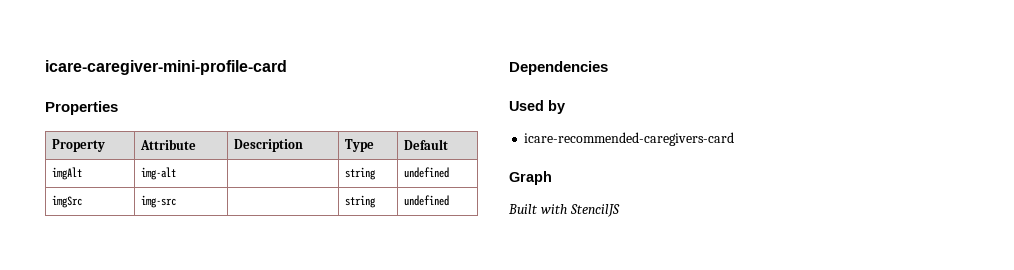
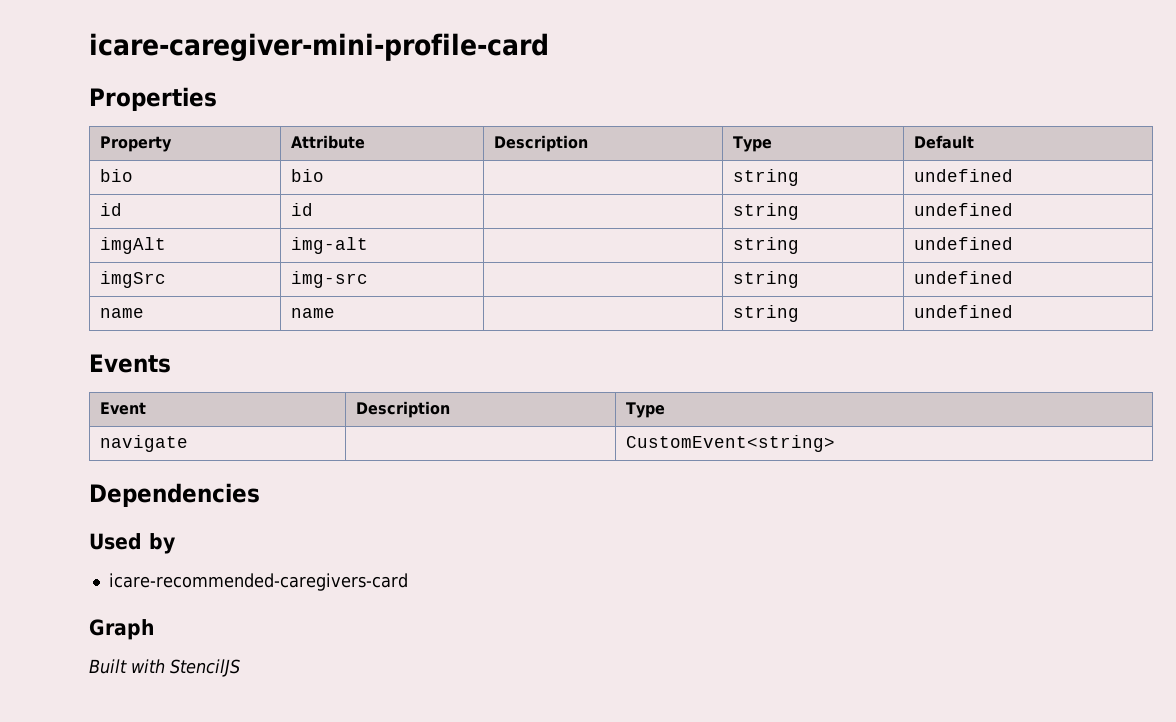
+ bio | bio | | string | undefined
+ id | id | | string | undefined
+ name | name | | string | undefined
+ Events
+ Event | Description | Type
+ navigate | | CustomEvent<string>

